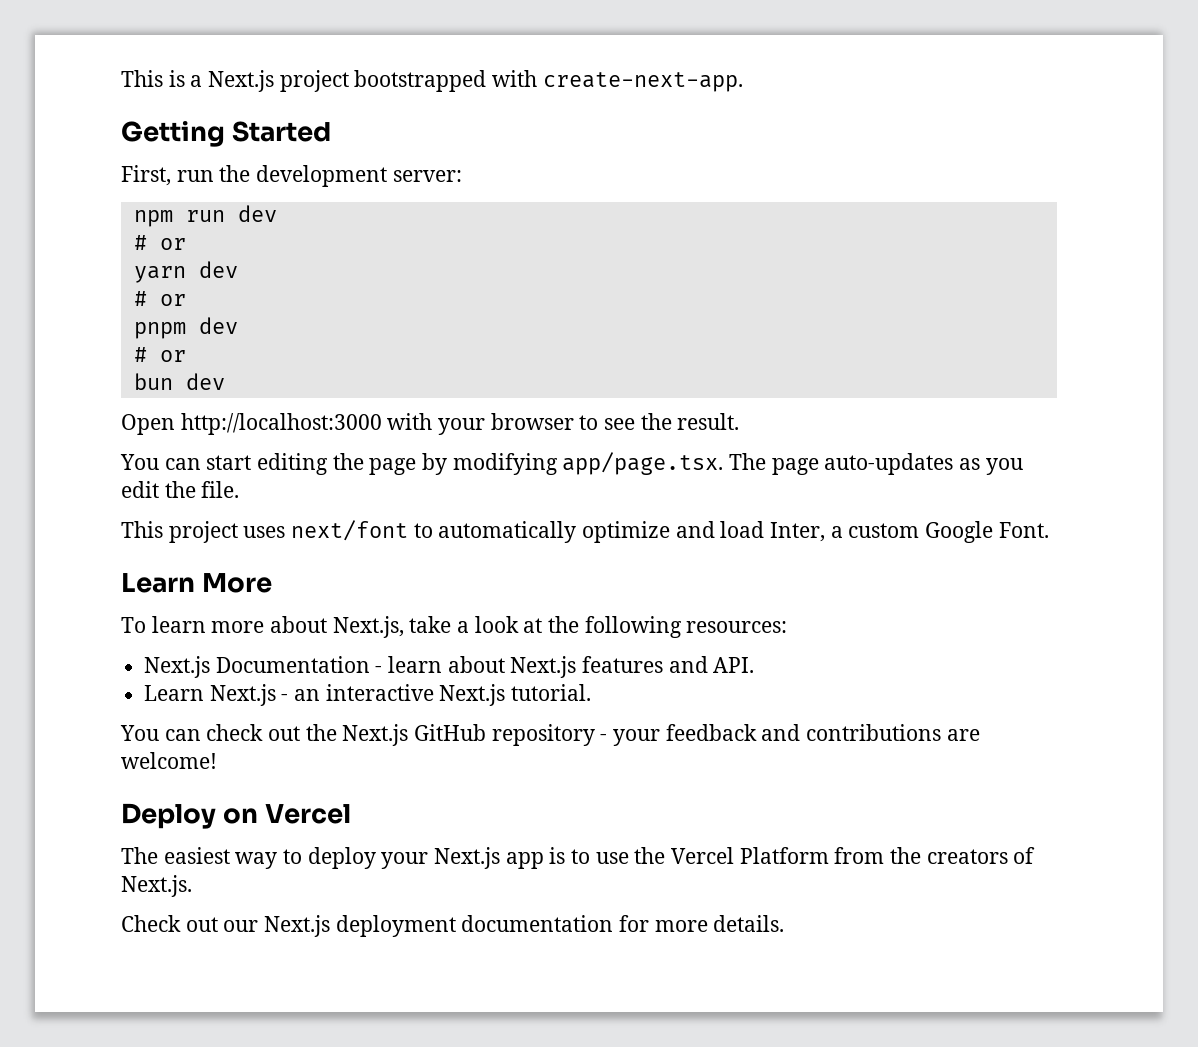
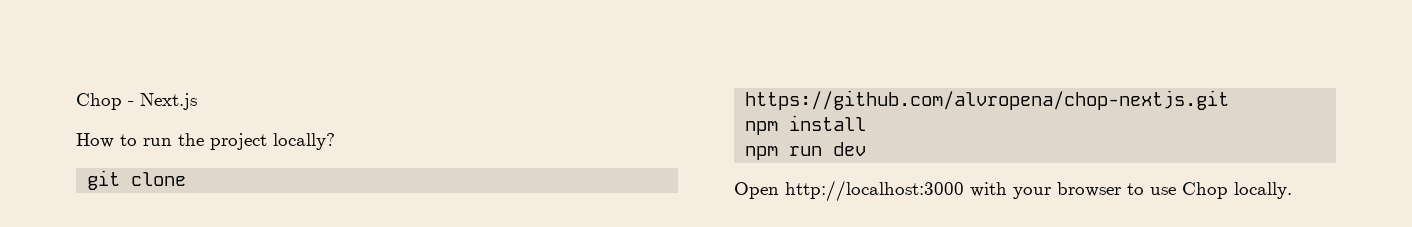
- This is a Next.js project bootstrapped with create-next-app.
- Getting Started
- First, run the development server:
+ Chop - Next.js
+ How to run the project locally?
+ git clone https://github.com/alvropena/chop-nextjs.git
+ npm install
  npm run dev
- # or
- yarn dev
- # or
- pnpm dev
- # or
- bun dev
- Open http://localhost:3000 with your browser to see the result.
- You can start editing the page by modifying app/page.tsx. The page auto-updates as you edit the file.
- This project uses next/font to automatically optimize and load Inter, a custom Google Font.
- Learn More
- To learn more about Next.js, take a look at the following resources:
- Next.js Documentation - learn about Next.js features and API.
- Learn Next.js - an interactive Next.js tutorial.
- You can check out the Next.js GitHub repository - your feedback and contributions are welcome!
- Deploy on Vercel
- The easiest way to deploy your Next.js app is to use the Vercel Platform from the creators of Next.js.
- Check out our Next.js deployment documentation for more details.
+ Open http://localhost:3000 with your browser to use Chop locally.

